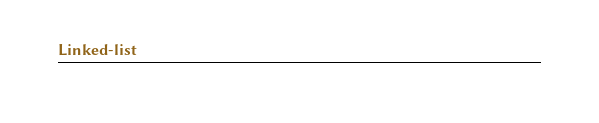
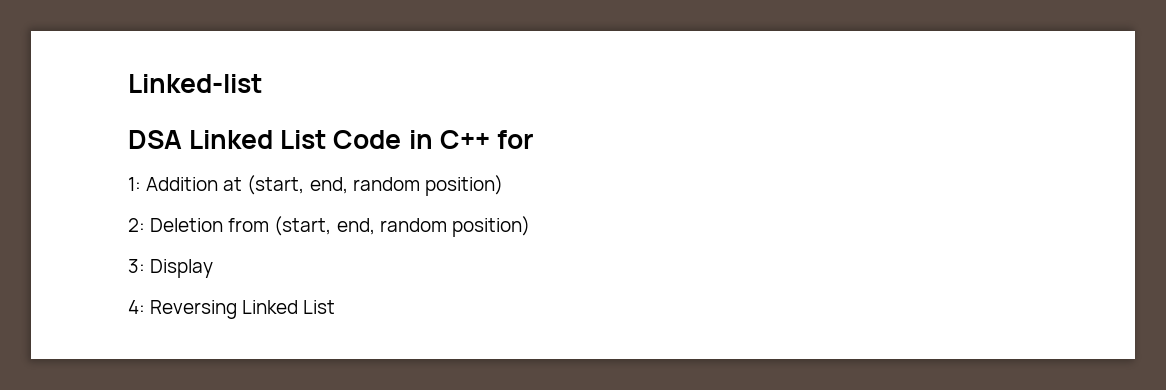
+ DSA Linked List Code in C++ for
+ 1: Addition at (start, end, random position)
+ 2: Deletion from (start, end, random position)
+ 3: Display
+ 4: Reversing Linked List

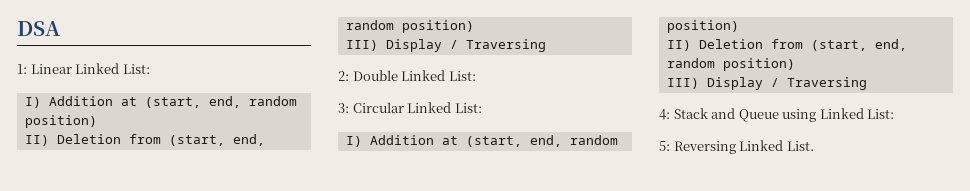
- Linked-list
- DSA Linked List Code in C++ for
- 1: Addition at (start, end, random position)
- 2: Deletion from (start, end, random position)
- 3: Display
+ DSA
+ 1: Linear Linked List:
+ I) Addition at (start, end, random position)
+ II) Deletion from (start, end, random position)
+ III) Display / Traversing
+ 2: Double Linked List:
+ 3: Circular Linked List:
+ I) Addition at (start, end, random position)
+ II) Deletion from (start, end, random position)
+ III) Display / Traversing
- 4: Reversing Linked List
+ 4: Stack and Queue using Linked List:
+ 5: Reversing Linked List.

